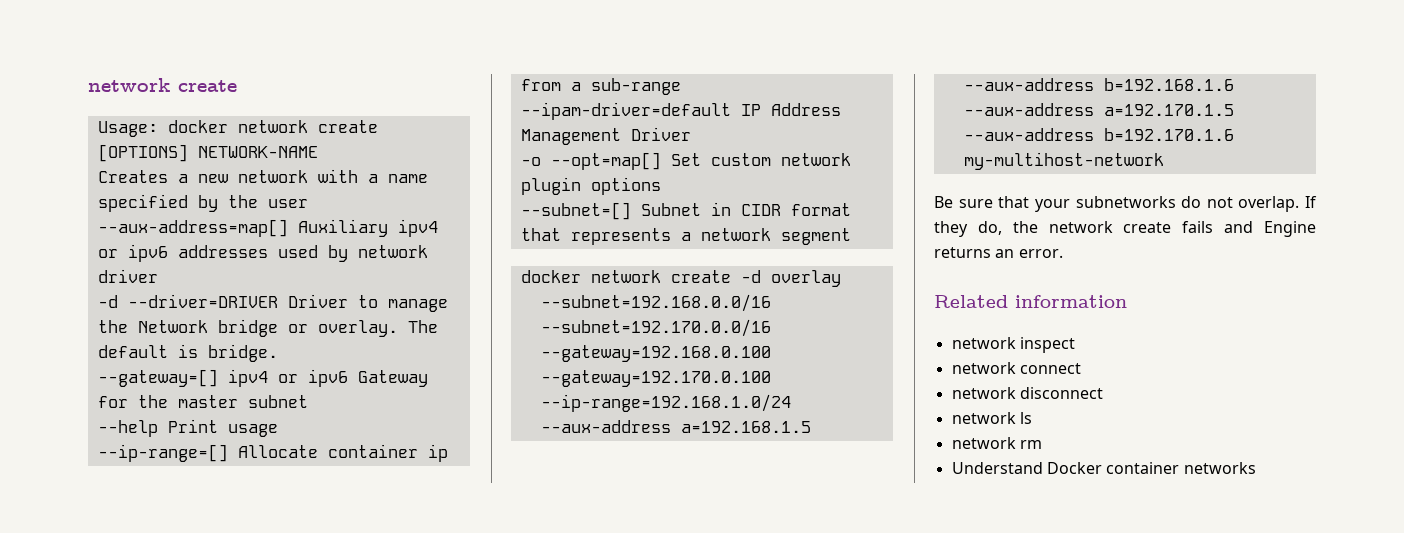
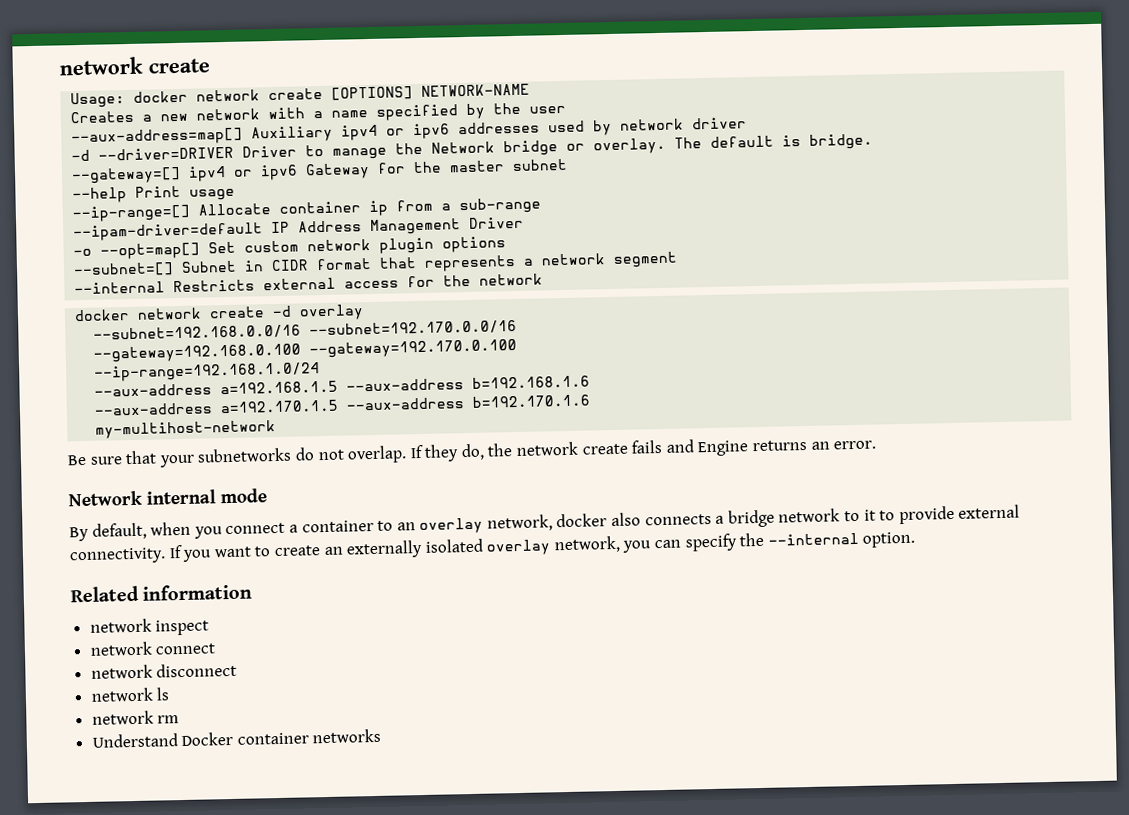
+ --internal Restricts external access for the network
+ Network internal mode
+ By default, when you connect a container to an overlay network, docker also connects a bridge network to it to provide external connectivity. If you want to create an externally isolated overlay network, you can specify the --internal option.

